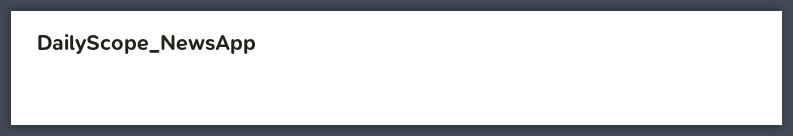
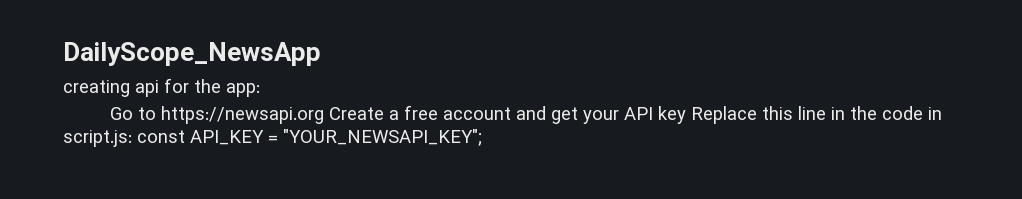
+ creating api for the app:
+ Go to https://newsapi.org Create a free account and get your API key Replace this line in the code in script.js: const API_KEY = "YOUR_NEWSAPI_KEY";

